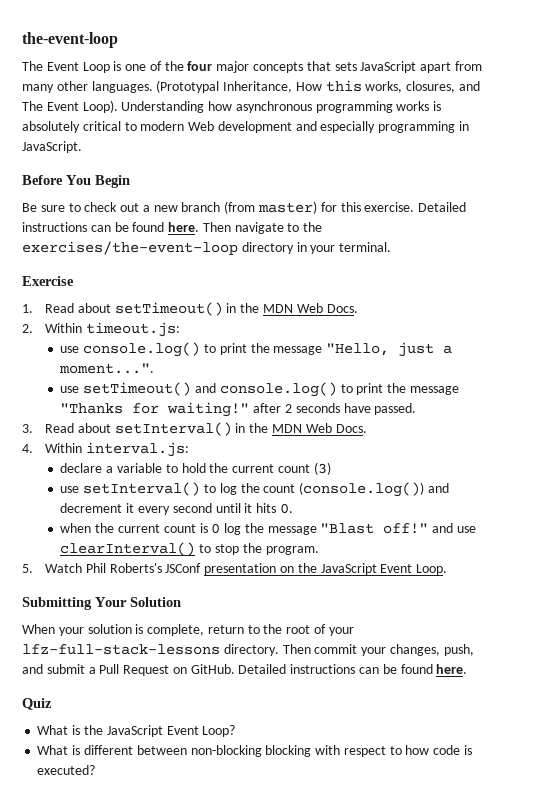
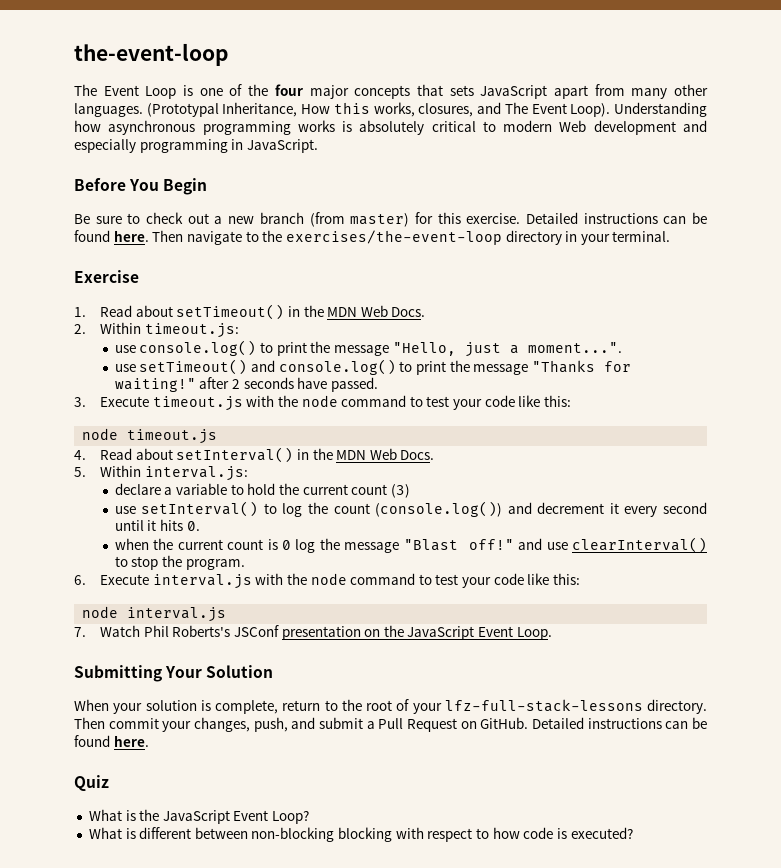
- 3. Read about setInterval() in the MDN Web Docs.
+ 3. Execute timeout.js with the node command to test your code like this:
+ node timeout.js
+ 4. Read about setInterval() in the MDN Web Docs.
- 4. Within interval.js:
+ 5. Within interval.js:
- 5. Watch Phil Roberts's JSConf presentation on the JavaScript Event Loop.
+ 6. Execute interval.js with the node command to test your code like this:
+ node interval.js
+ 7. Watch Phil Roberts's JSConf presentation on the JavaScript Event Loop.

